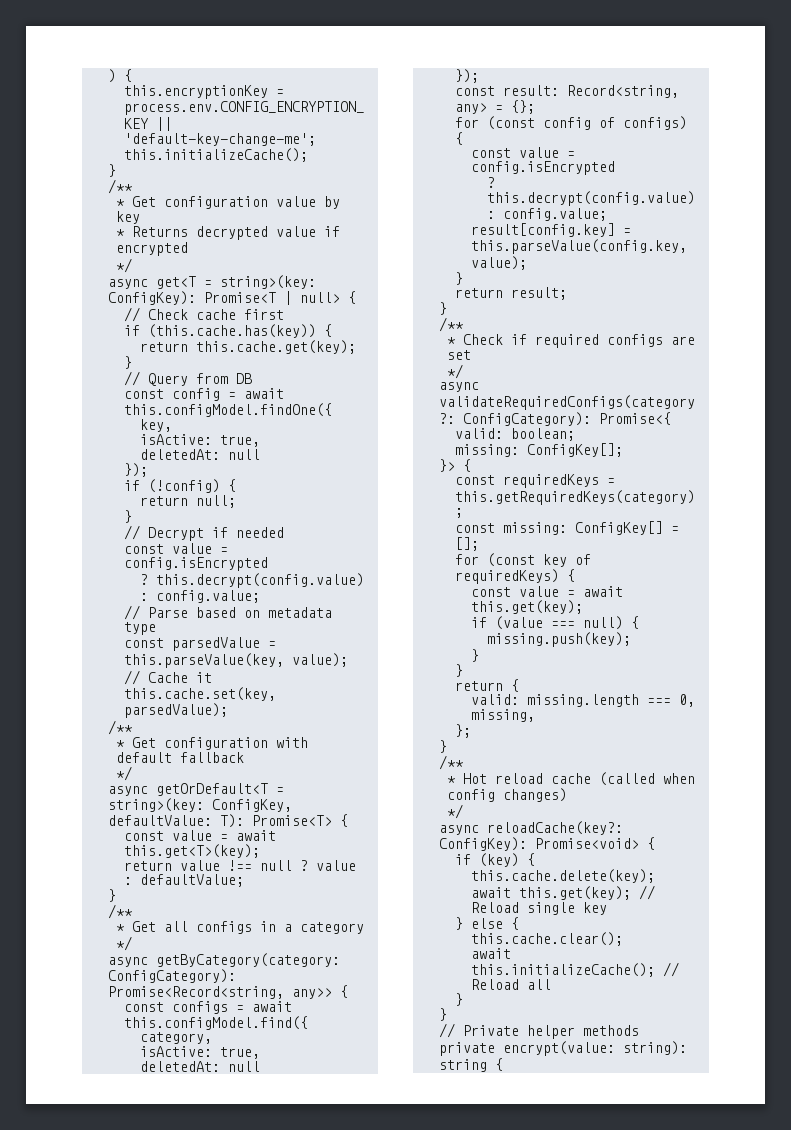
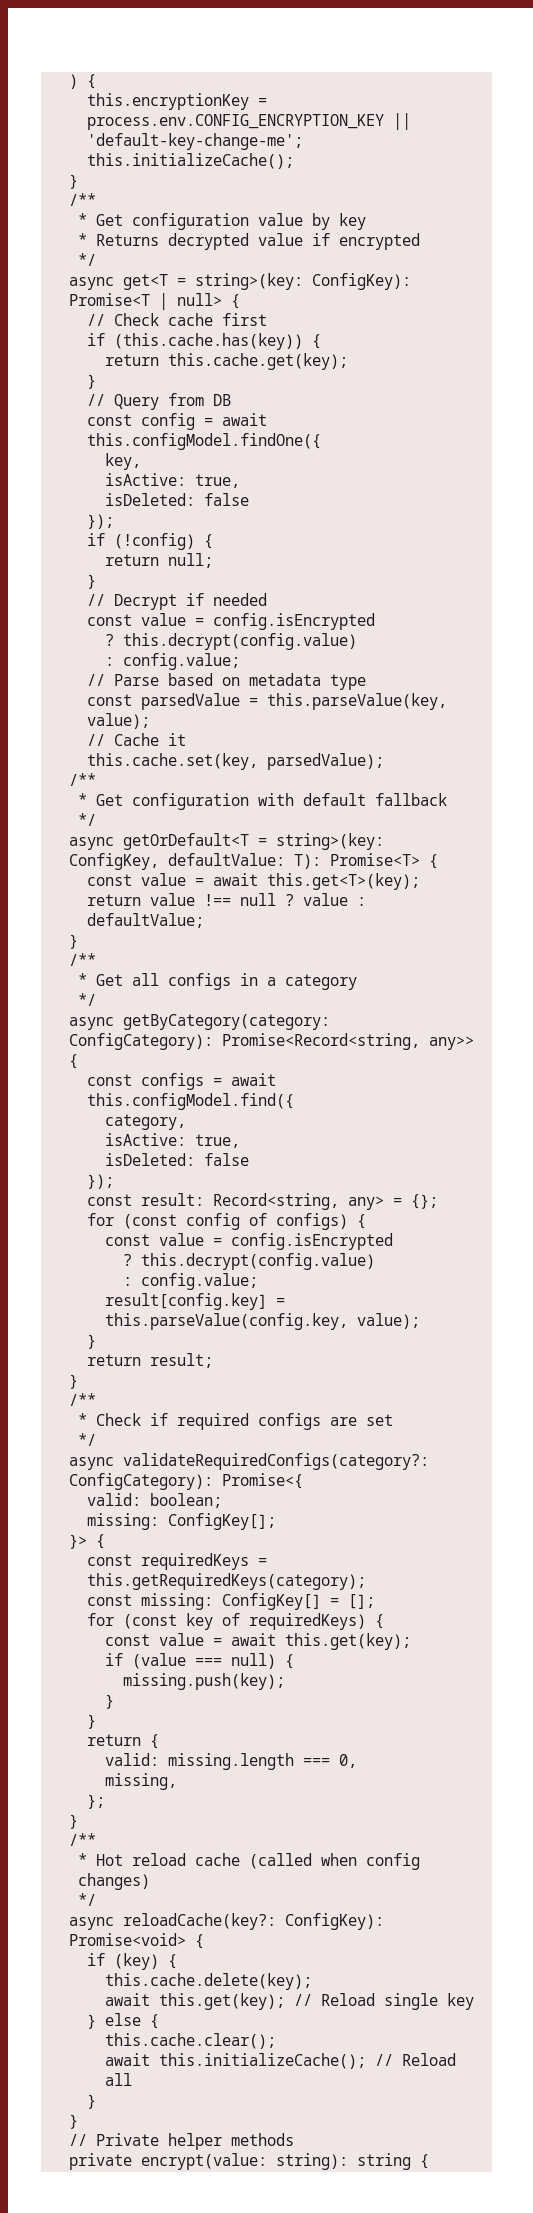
  key,
  isActive: true,
- deletedAt: null
+ isDeleted: false
  category,
  isActive: true,
- deletedAt: null
+ isDeleted: false

